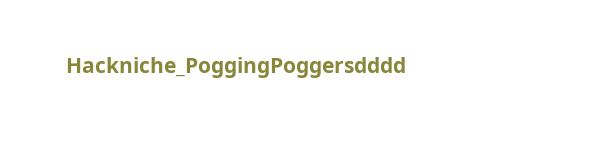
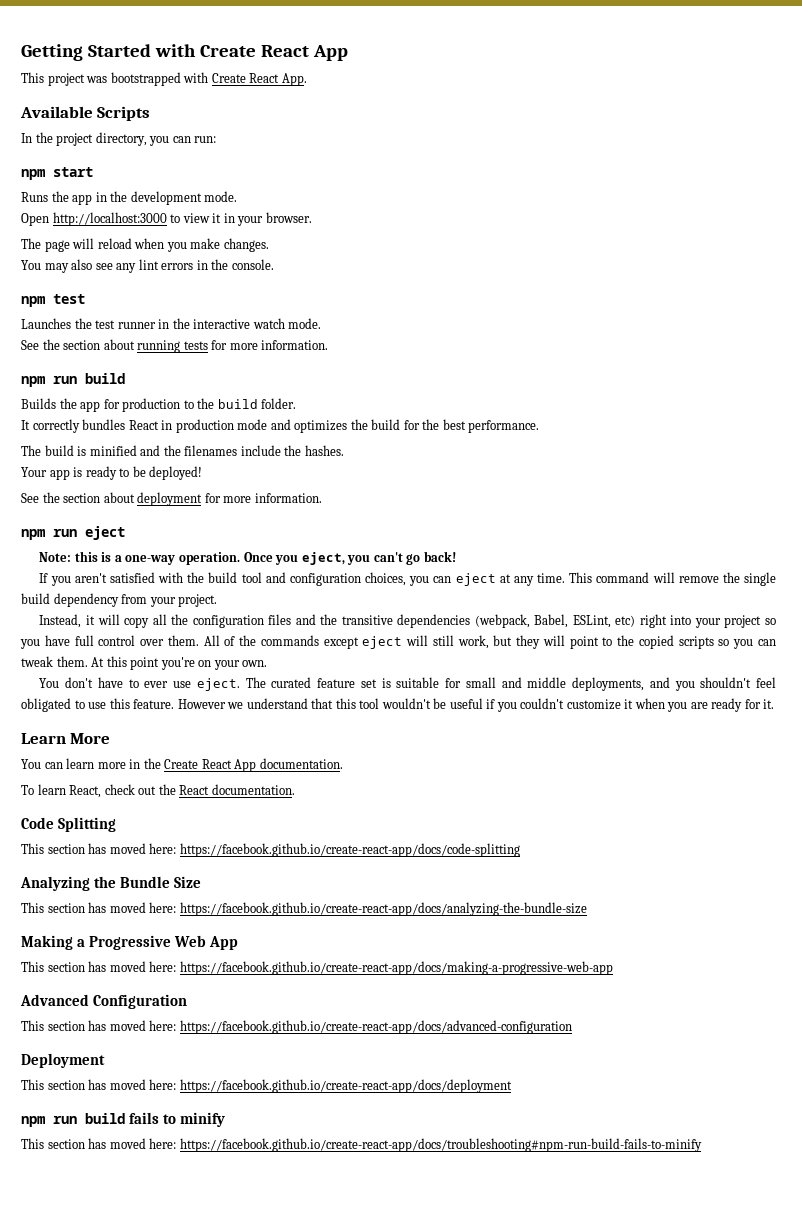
- Hackniche_PoggingPoggersdddd
+ Getting Started with Create React App
+ This project was bootstrapped with Create React App.
+ Available Scripts
+ In the project directory, you can run:
+ npm start
+ Runs the app in the development mode.
+ Open http://localhost:3000 to view it in your browser.
+ The page will reload when you make changes.
+ You may also see any lint errors in the console.
+ npm test
+ Launches the test runner in the interactive watch mode.
+ See the section about running tests for more information.
+ npm run build
+ Builds the app for production to the build folder.
+ It correctly bundles React in production mode and optimizes the build for the best performance.
+ The build is minified and the filenames include the hashes.
+ Your app is ready to be deployed!
+ See the section about deployment for more information.
+ npm run eject
+ Note: this is a one-way operation. Once you eject, you can't go back!
+ If you aren't satisfied with the build tool and configuration choices, you can eject at any time. This command will remove the single build dependency from your project.
+ Instead, it will copy all the configuration files and the transitive dependencies (webpack, Babel, ESLint, etc) right into your project so you have full control over them. All of the commands except eject will still work, but they will point to the copied scripts so you can tweak them. At this point you're on your own.
+ You don't have to ever use eject. The curated feature set is suitable for small and middle deployments, and you shouldn't feel obligated to use this feature. However we understand that this tool wouldn't be useful if you couldn't customize it when you are ready for it.
+ Learn More
+ You can learn more in the Create React App documentation.
+ To learn React, check out the React documentation.
+ Code Splitting
+ This section has moved here: https://facebook.github.io/create-react-app/docs/code-splitting
+ Analyzing the Bundle Size
+ This section has moved here: https://facebook.github.io/create-react-app/docs/analyzing-the-bundle-size
+ Making a Progressive Web App
+ This section has moved here: https://facebook.github.io/create-react-app/docs/making-a-progressive-web-app
+ Advanced Configuration
+ This section has moved here: https://facebook.github.io/create-react-app/docs/advanced-configuration
+ Deployment
+ This section has moved here: https://facebook.github.io/create-react-app/docs/deployment
+ npm run build fails to minify
+ This section has moved here: https://facebook.github.io/create-react-app/docs/troubleshooting#npm-run-build-fails-to-minify

